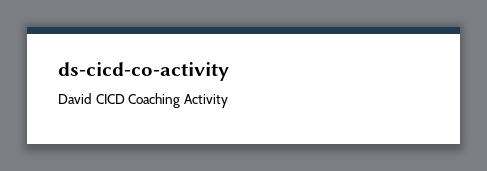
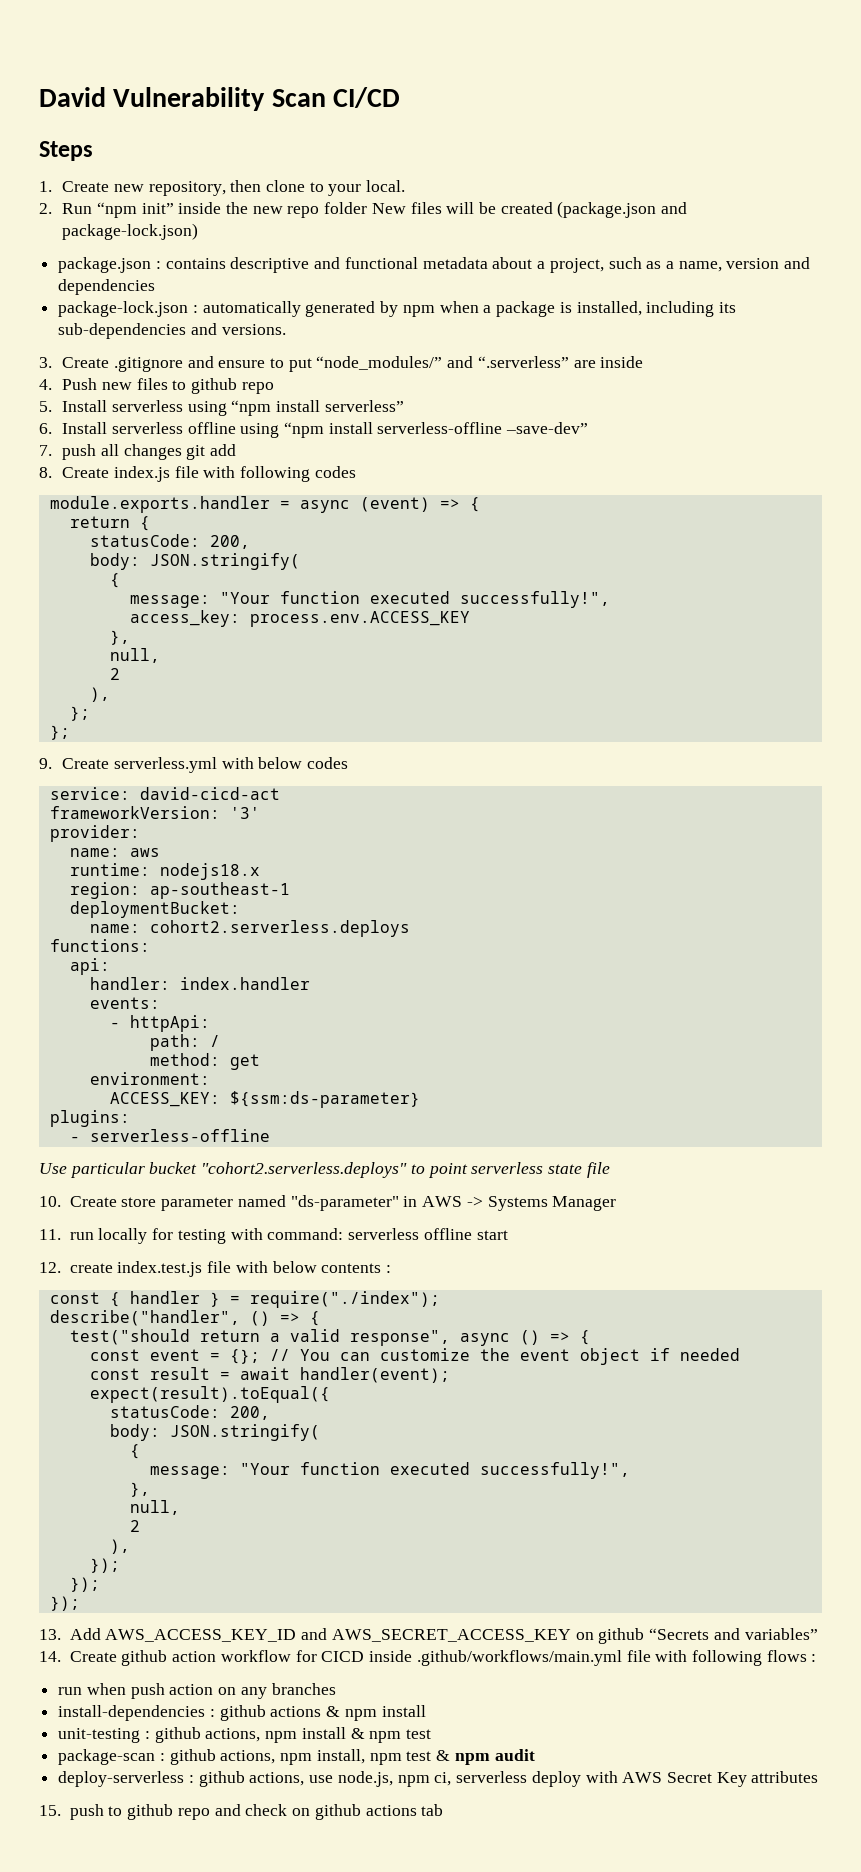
- ds-cicd-co-activity
- David CICD Coaching Activity
+ David Vulnerability Scan CI/CD
+ Steps
+ 1. Create new repository, then clone to your local.
+ 2. Run “npm init” inside the new repo folder New files will be created (package.json and package-lock.json)
+ package.json : contains descriptive and functional metadata about a project, such as a name, version and dependencies
+ package-lock.json : automatically generated by npm when a package is installed, including its sub-dependencies and versions.
+ 3. Create .gitignore and ensure to put “node_modules/” and “.serverless” are inside
+ 4. Push new files to github repo
+ 5. Install serverless using “npm install serverless”
+ 6. Install serverless offline using “npm install serverless-offline –save-dev”
+ 7. push all changes git add
+ 8. Create index.js file with following codes
+ module.exports.handler = async (event) => {
+ return {
+ statusCode: 200,
+ body: JSON.stringify(
+ {
+ message: "Your function executed successfully!",
+ access_key: process.env.ACCESS_KEY
+ },
+ null,
+ 2
+ ),
+ };
+ };
+ 9. Create serverless.yml with below codes
+ service: david-cicd-act
+ frameworkVersion: '3'
+ provider:
+ name: aws
+ runtime: nodejs18.x
+ region: ap-southeast-1
+ deploymentBucket:
+ name: cohort2.serverless.deploys
+ functions:
+ api:
+ handler: index.handler
+ events:
+ - httpApi:
+ path: /
+ method: get
+ environment:
+ ACCESS_KEY: ${ssm:ds-parameter}
+ plugins:
+ - serverless-offline
+ Use particular bucket "cohort2.serverless.deploys" to point serverless state file
+ 10. Create store parameter named "ds-parameter" in AWS -> Systems Manager
+ 11. run locally for testing with command: serverless offline start
+ 12. create index.test.js file with below contents :
+ const { handler } = require("./index");
+ describe("handler", () => {
+ test("should return a valid response", async () => {
+ const event = {}; // You can customize the event object if needed
+ const result = await handler(event);
+ expect(result).toEqual({
+ statusCode: 200,
+ body: JSON.stringify(
+ {
+ message: "Your function executed successfully!",
+ },
+ null,
+ 2
+ ),
+ });
+ });
+ });
+ 13. Add AWS_ACCESS_KEY_ID and AWS_SECRET_ACCESS_KEY on github “Secrets and variables”
+ 14. Create github action workflow for CICD inside .github/workflows/main.yml file with following flows :
+ run when push action on any branches
+ install-dependencies : github actions & npm install
+ unit-testing : github actions, npm install & npm test
+ package-scan : github actions, npm install, npm test & npm audit
+ deploy-serverless : github actions, use node.js, npm ci, serverless deploy with AWS Secret Key attributes
+ 15. push to github repo and check on github actions tab

